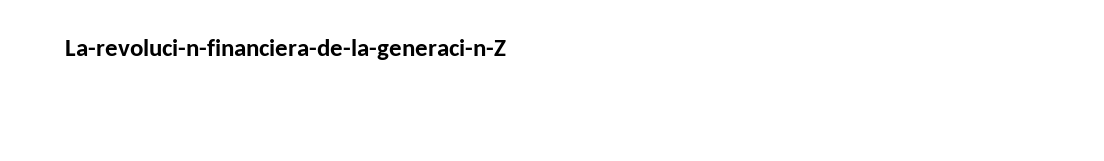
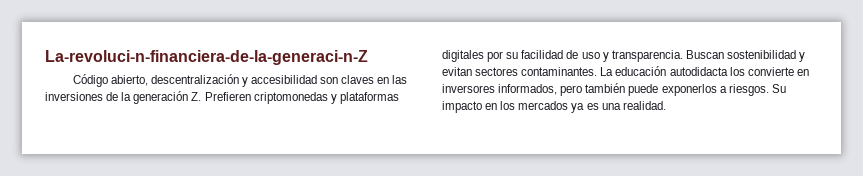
+ Código abierto, descentralización y accesibilidad son claves en las inversiones de la generación Z. Prefieren criptomonedas y plataformas digitales por su facilidad de uso y transparencia. Buscan sostenibilidad y evitan sectores contaminantes. La educación autodidacta los convierte en inversores informados, pero también puede exponerlos a riesgos. Su impacto en los mercados ya es una realidad.

